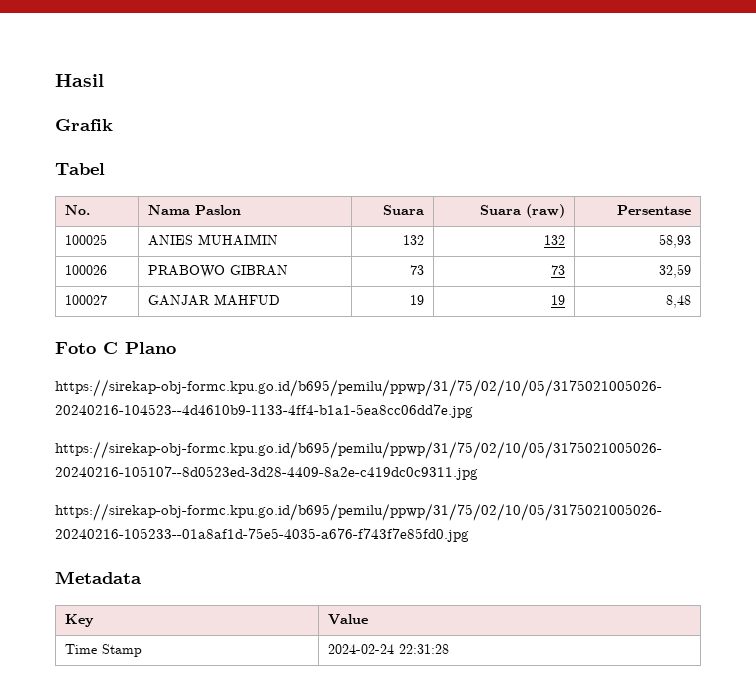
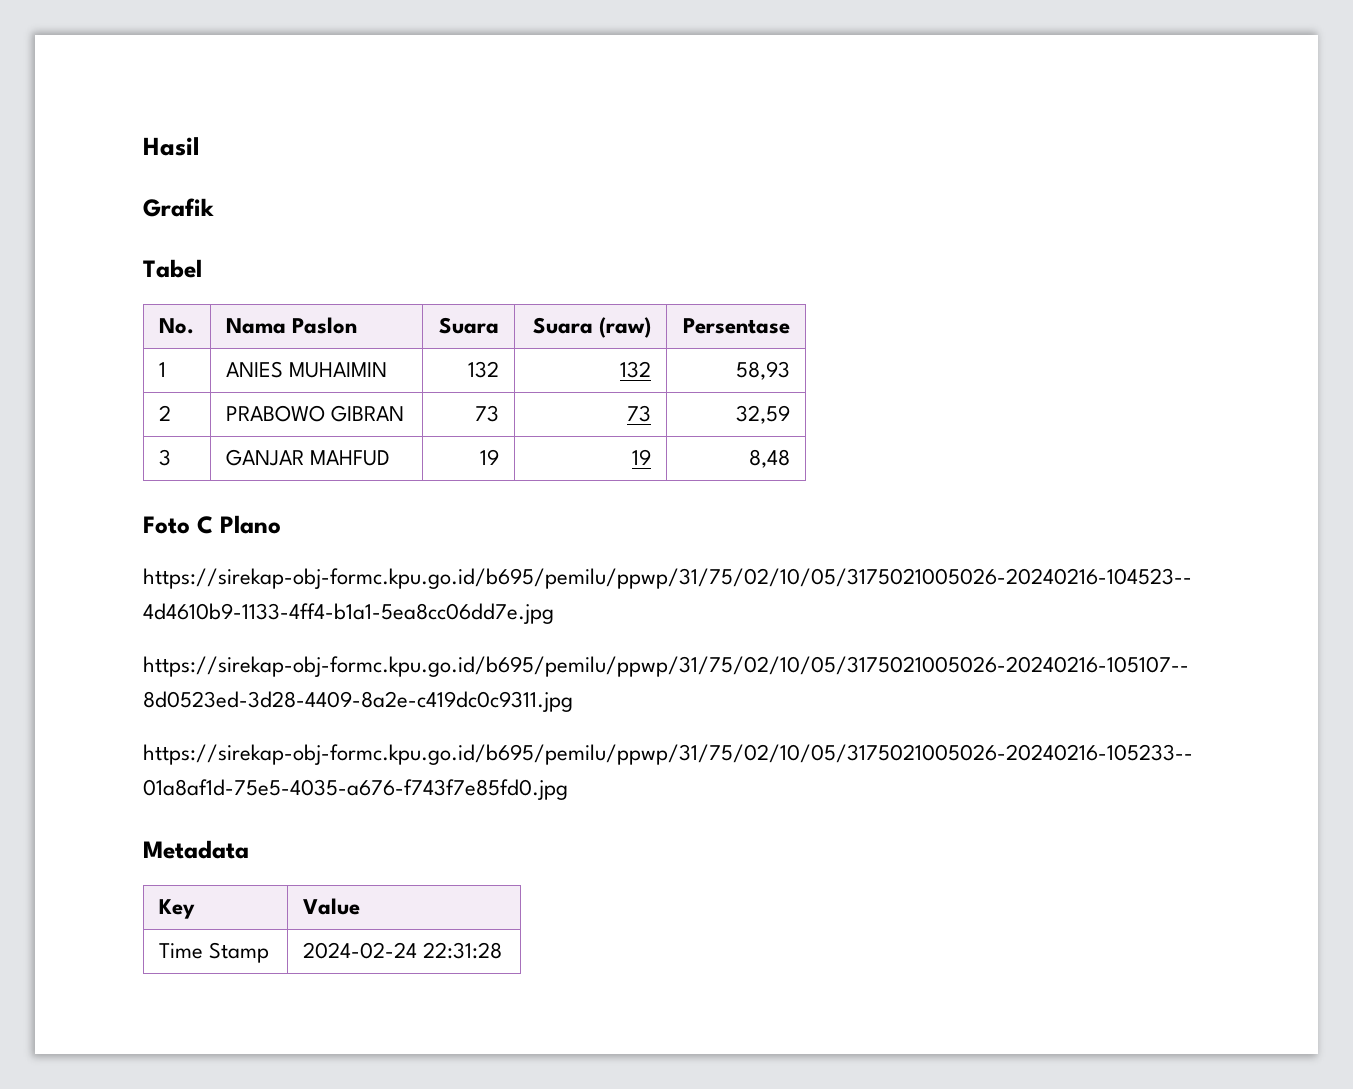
- 100025 | ANIES MUHAIMIN | 132 | 132 | 58,93
+ 1 | ANIES MUHAIMIN | 132 | 132 | 58,93
- 100026 | PRABOWO GIBRAN | 73 | 73 | 32,59
+ 2 | PRABOWO GIBRAN | 73 | 73 | 32,59
- 100027 | GANJAR MAHFUD | 19 | 19 | 8,48
+ 3 | GANJAR MAHFUD | 19 | 19 | 8,48

